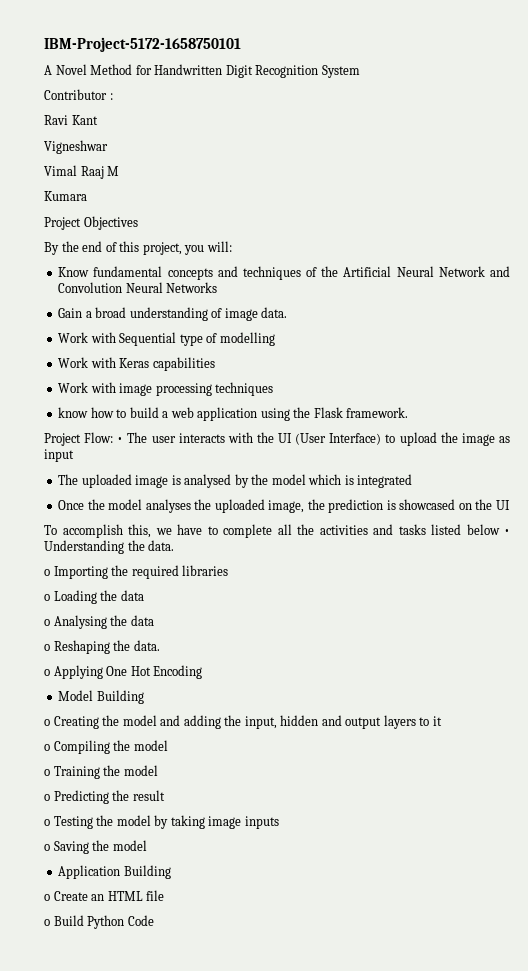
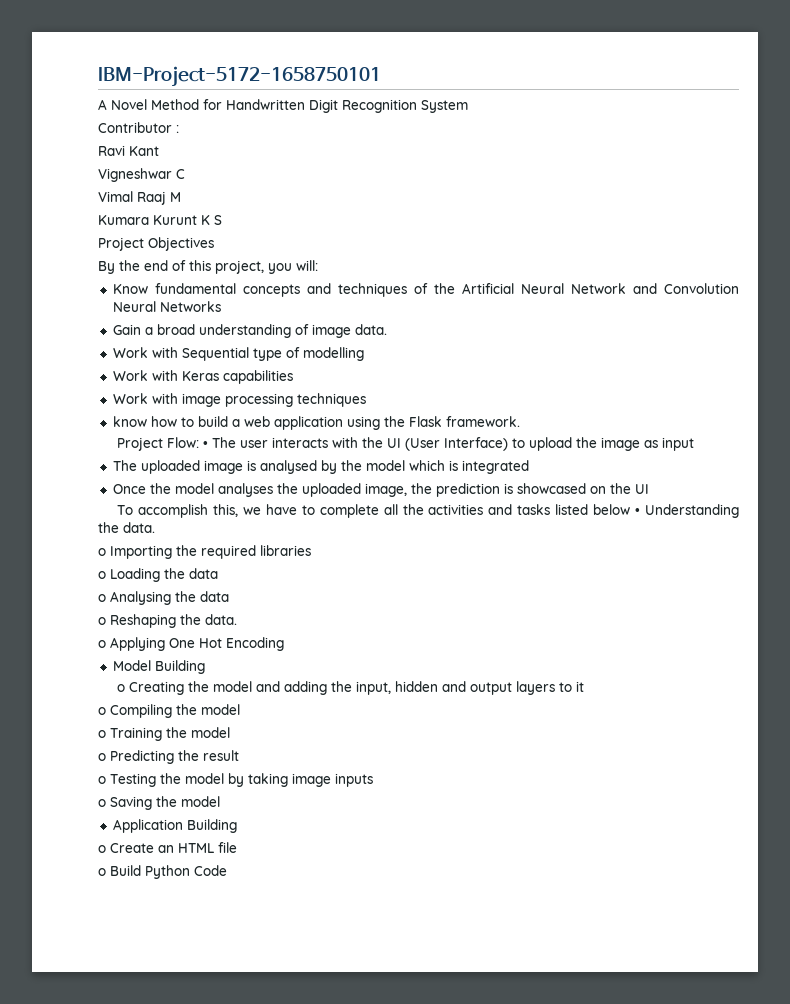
- Vigneshwar
+ Vigneshwar C
- Kumara
+ Kumara Kurunt K S

